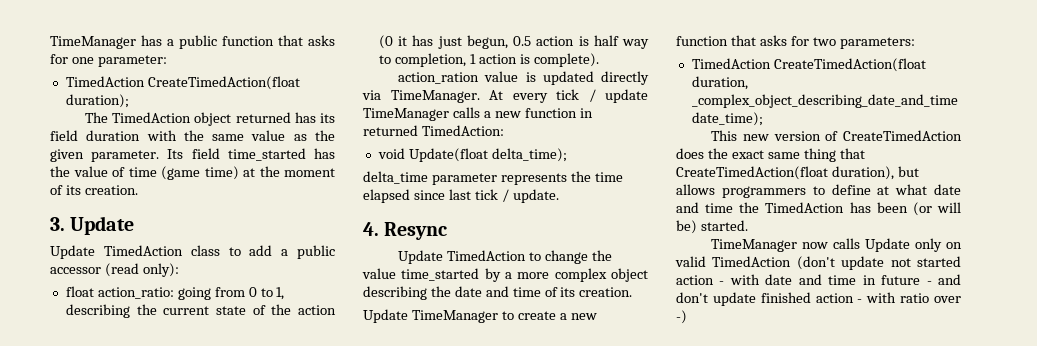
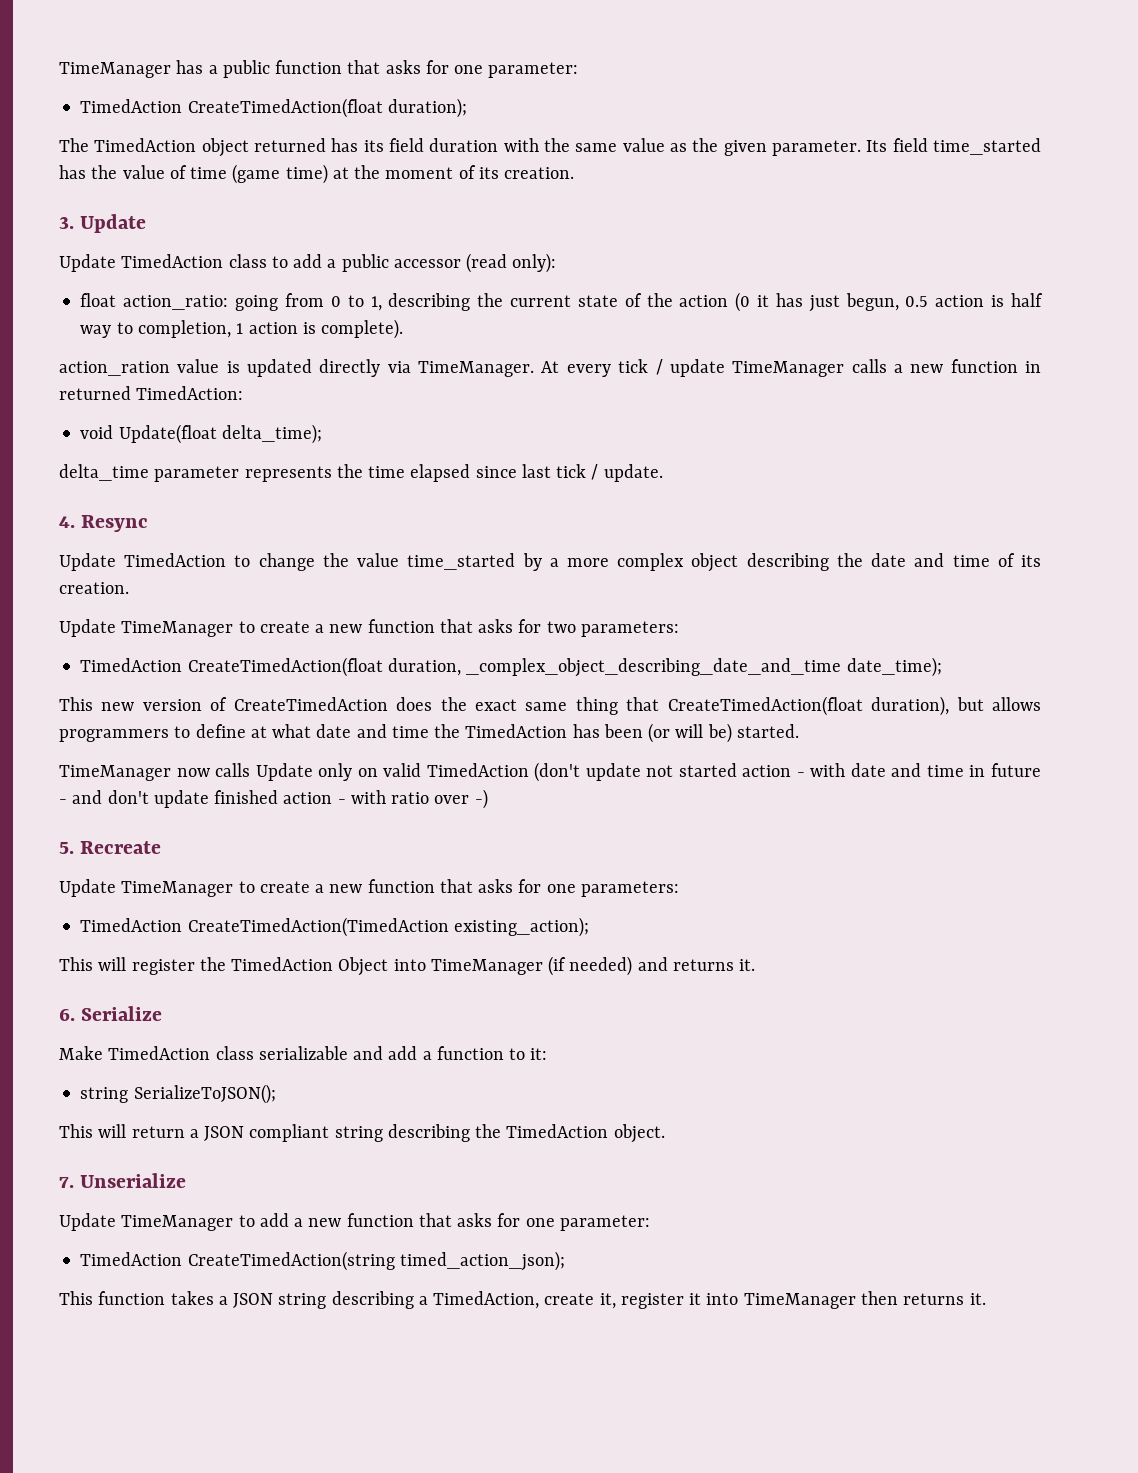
+ 5. Recreate
+ Update TimeManager to create a new function that asks for one parameters:
+ TimedAction CreateTimedAction(TimedAction existing_action);
+ This will register the TimedAction Object into TimeManager (if needed) and returns it.
+ 6. Serialize
+ Make TimedAction class serializable and add a function to it:
+ string SerializeToJSON();
+ This will return a JSON compliant string describing the TimedAction object.
+ 7. Unserialize
+ Update TimeManager to add a new function that asks for one parameter:
+ TimedAction CreateTimedAction(string timed_action_json);
+ This function takes a JSON string describing a TimedAction, create it, register it into TimeManager then returns it.

